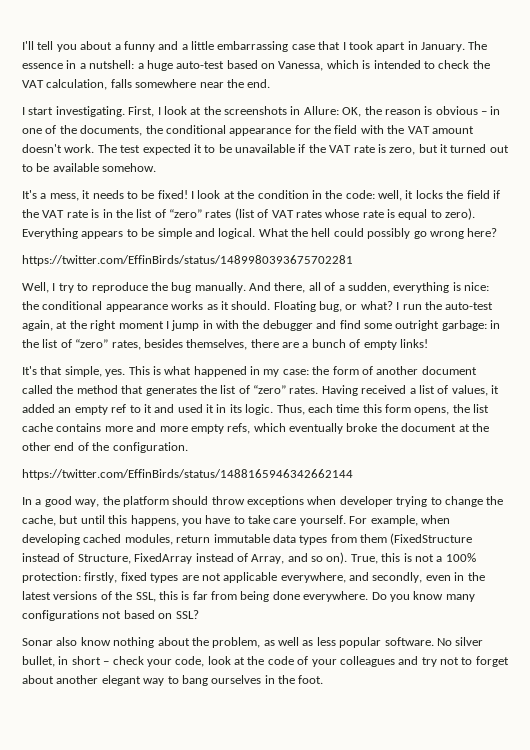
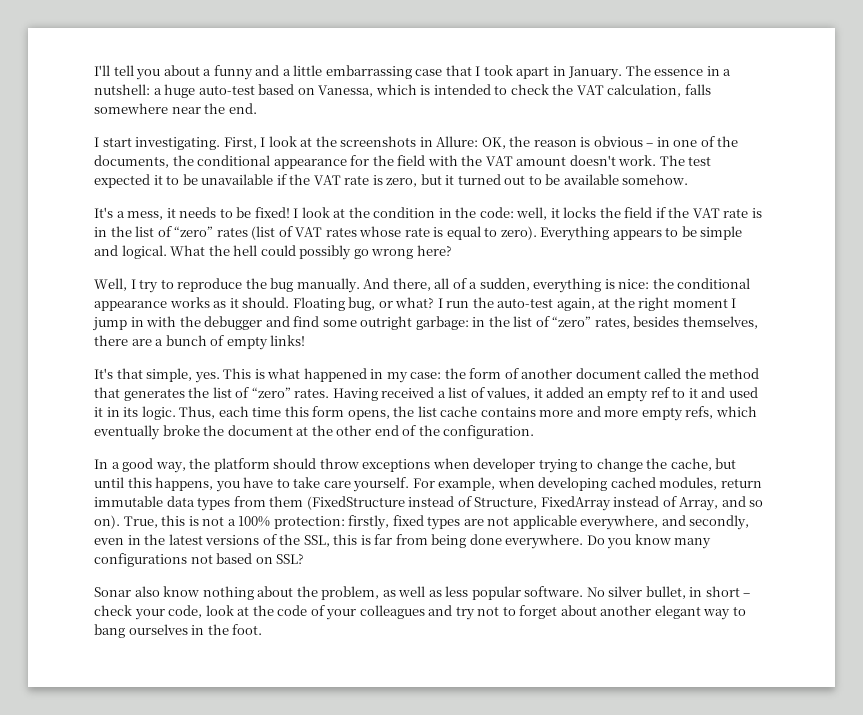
- https://twitter.com/EffinBirds/status/1489980393675702281
- https://twitter.com/EffinBirds/status/1488165946342662144

